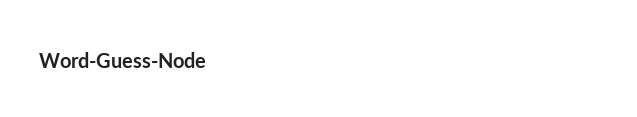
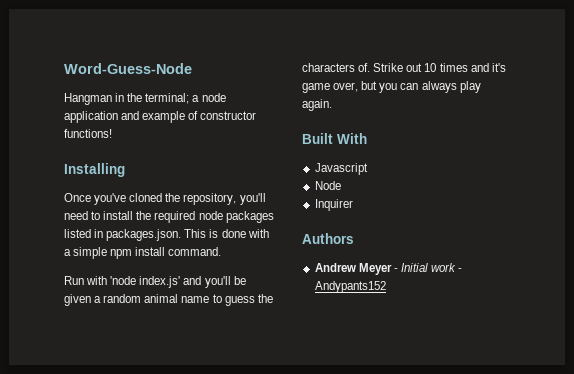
+ Hangman in the terminal; a node application and example of constructor functions!
+ Installing
+ Once you've cloned the repository, you'll need to install the required node packages listed in packages.json. This is done with a simple npm install command.
+ Run with 'node index.js' and you'll be given a random animal name to guess the characters of. Strike out 10 times and it's game over, but you can always play again.
+ Built With
+ Javascript
+ Node
+ Inquirer
+ Authors
+ Andrew Meyer - Initial work - Andypants152

